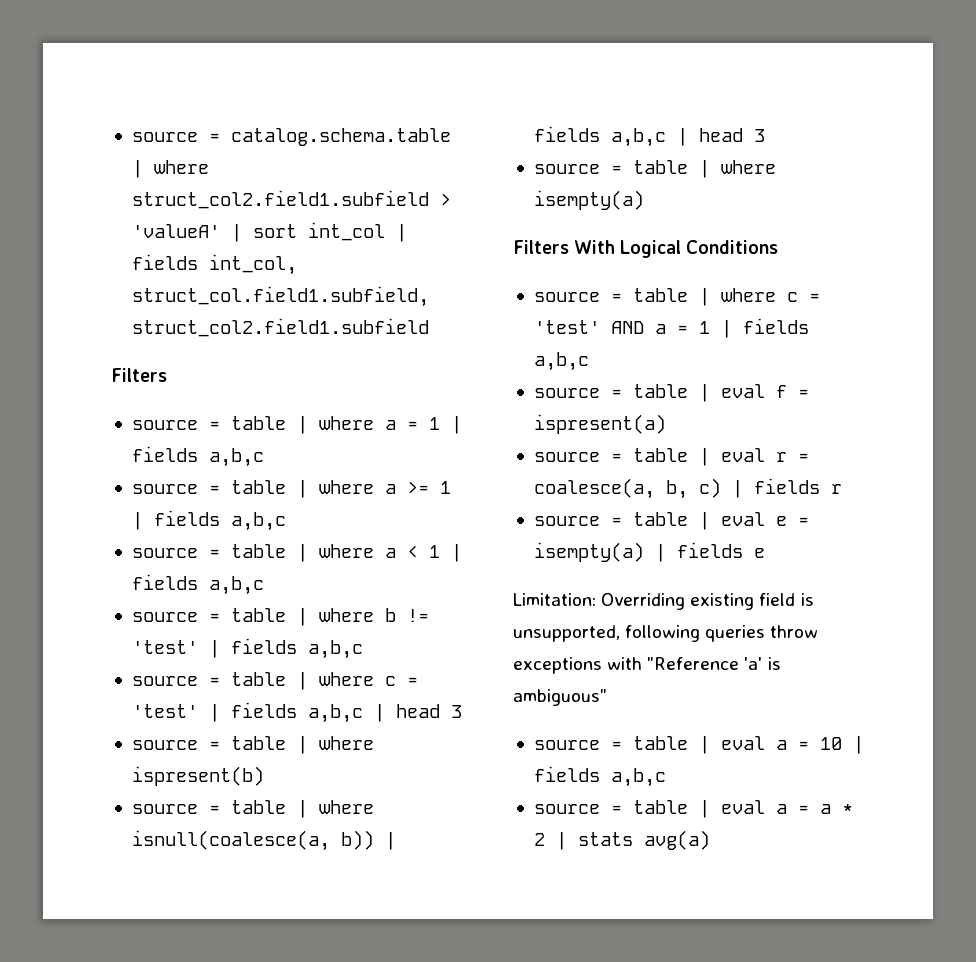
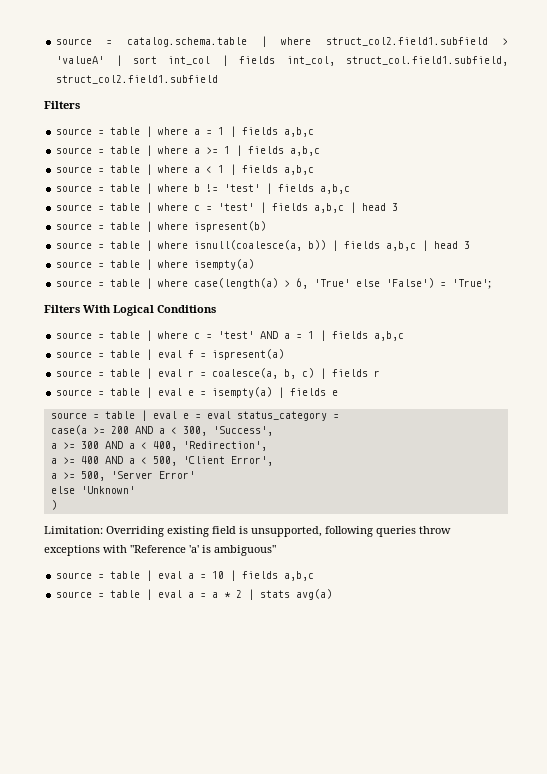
+ source = table | where case(length(a) > 6, 'True' else 'False') = 'True';
+ source = table | eval e = eval status_category =
+ case(a >= 200 AND a < 300, 'Success',
+ a >= 300 AND a < 400, 'Redirection',
+ a >= 400 AND a < 500, 'Client Error',
+ a >= 500, 'Server Error'
+ else 'Unknown'
+ )

